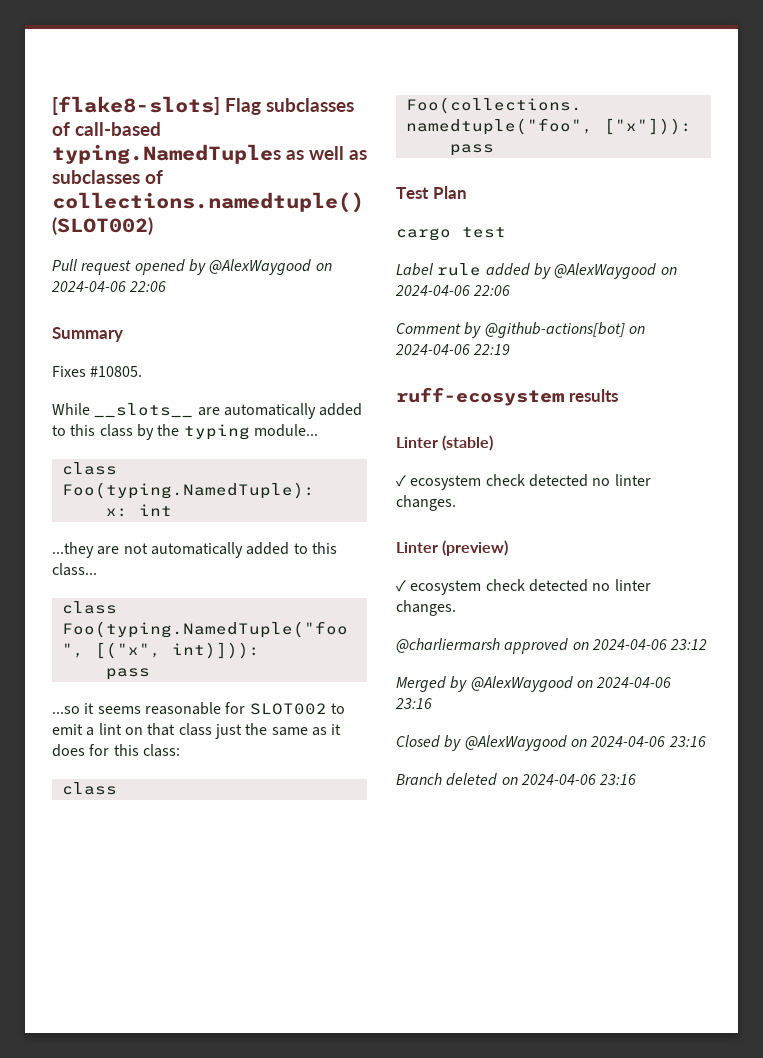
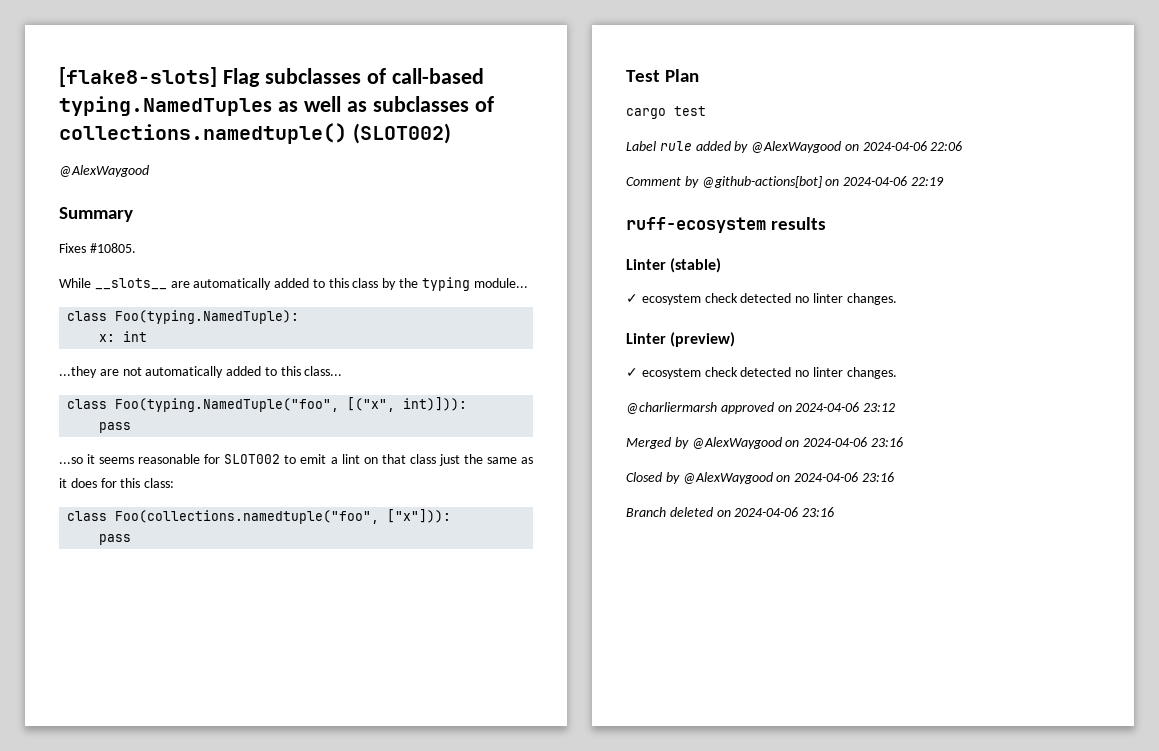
  [flake8-slots] Flag subclasses of call-based typing.NamedTuples as well as subclasses of collections.namedtuple() (SLOT002)
- Pull request opened by @AlexWaygood on 2024-04-06 22:06
+ @AlexWaygood

